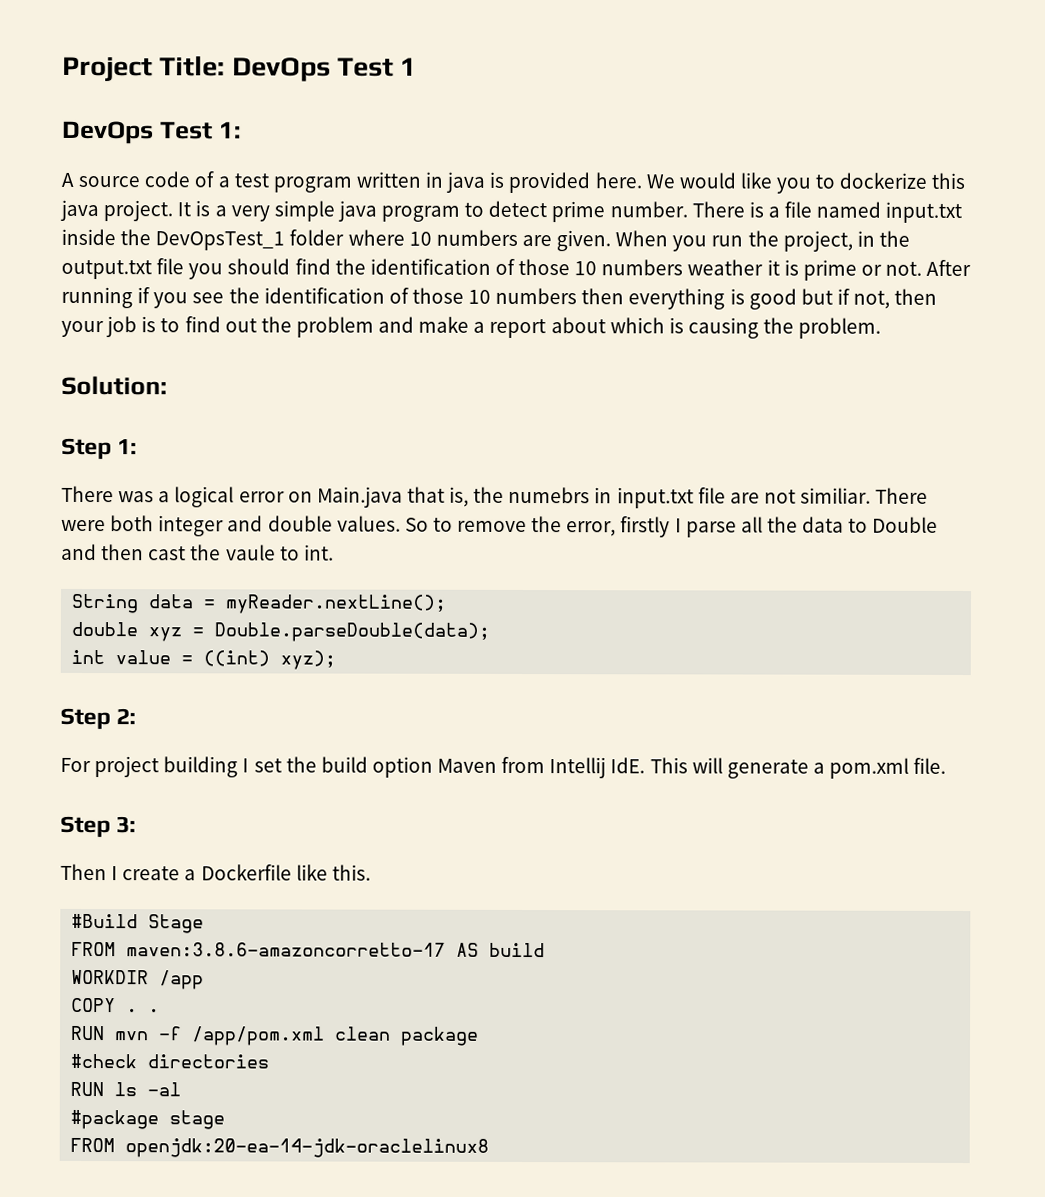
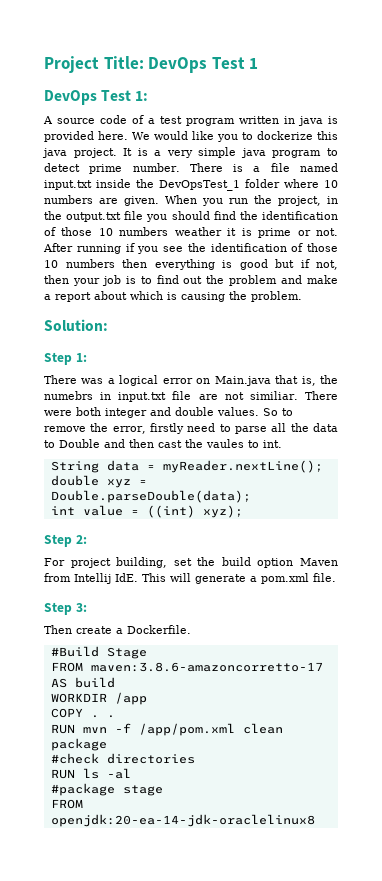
- So to remove the error, firstly I parse all the data to Double and then cast the vaule to int.
+ So to remove the error, firstly need to parse all the data to Double and then cast the vaules to int.
- For project building I set the build option Maven from Intellij IdE. This will generate a pom.xml file.
+ For project building, set the build option Maven from Intellij IdE. This will generate a pom.xml file.
- Then I create a Dockerfile like this.
+ Then create a Dockerfile.

